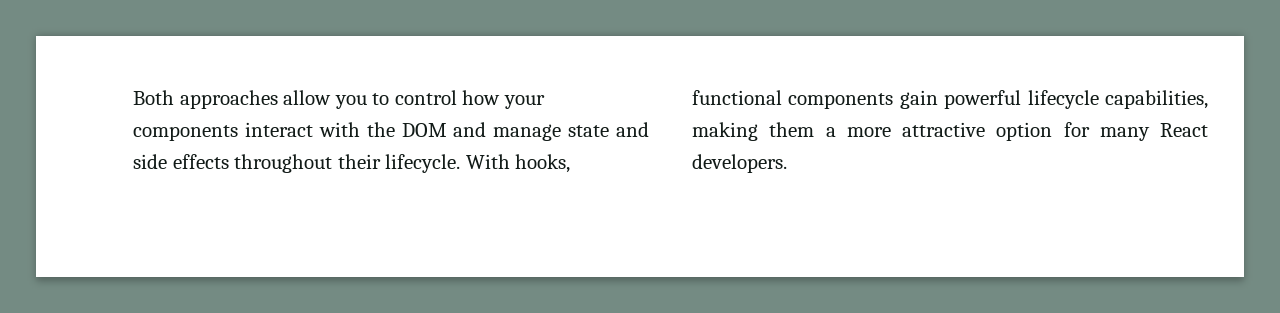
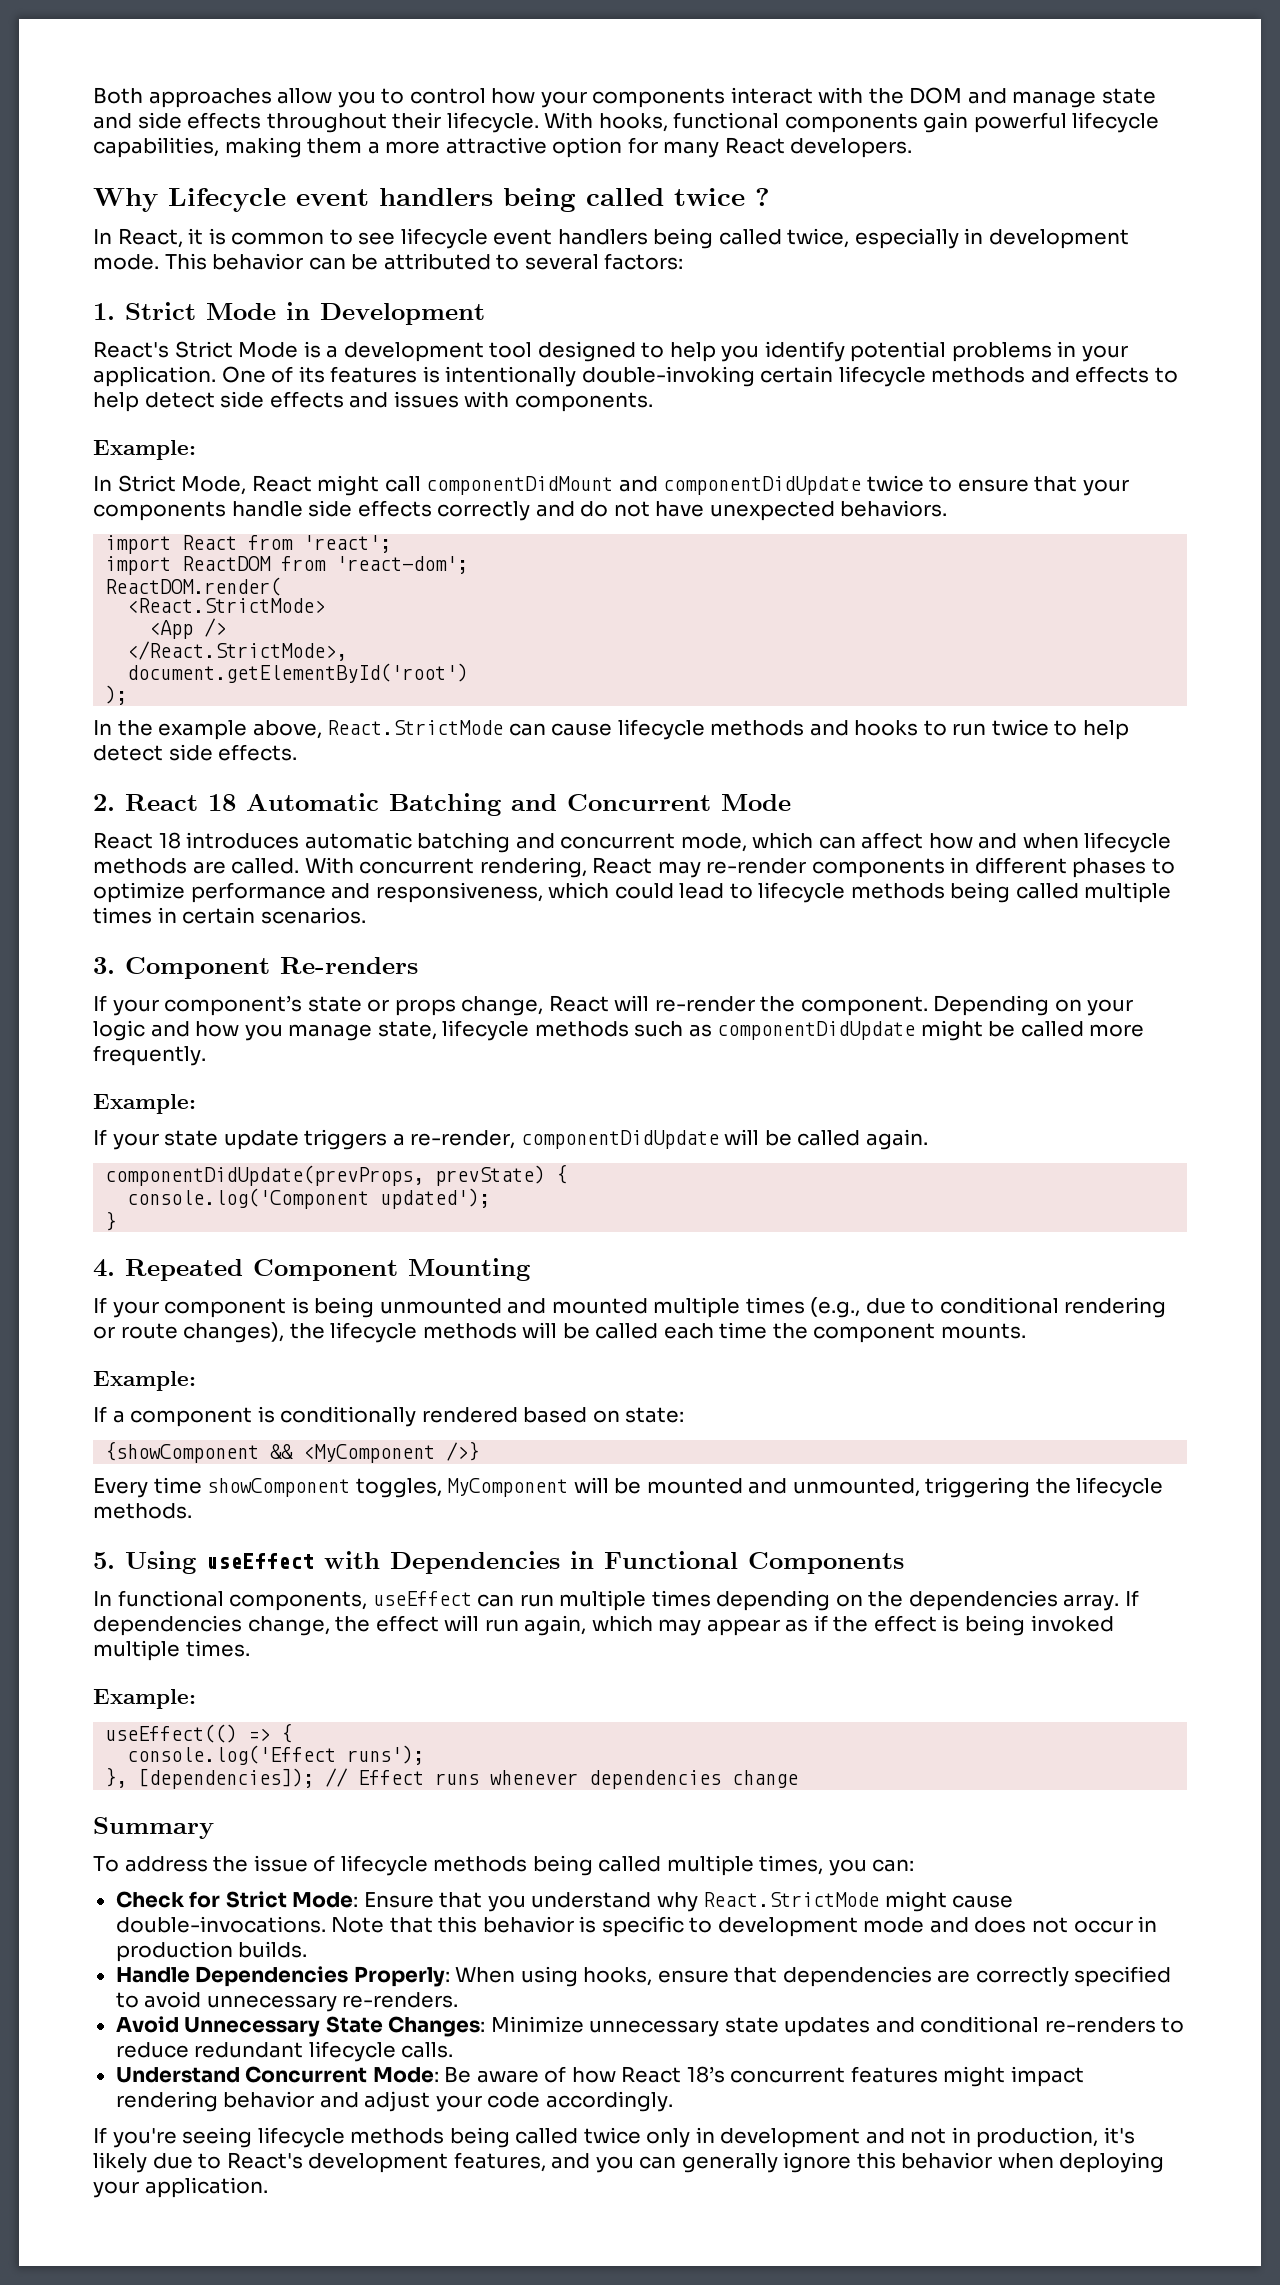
+ Why Lifecycle event handlers being called twice ?
+ In React, it is common to see lifecycle event handlers being called twice, especially in development mode. This behavior can be attributed to several factors:
+ 1. Strict Mode in Development
+ React's Strict Mode is a development tool designed to help you identify potential problems in your application. One of its features is intentionally double-invoking certain lifecycle methods and effects to help detect side effects and issues with components.
+ Example:
+ In Strict Mode, React might call componentDidMount and componentDidUpdate twice to ensure that your components handle side effects correctly and do not have unexpected behaviors.
+ import React from 'react';
+ import ReactDOM from 'react-dom';
+ ReactDOM.render(
+ <React.StrictMode>
+ <App />
+ </React.StrictMode>,
+ document.getElementById('root')
+ );
+ In the example above, React.StrictMode can cause lifecycle methods and hooks to run twice to help detect side effects.
+ 2. React 18 Automatic Batching and Concurrent Mode
+ React 18 introduces automatic batching and concurrent mode, which can affect how and when lifecycle methods are called. With concurrent rendering, React may re-render components in different phases to optimize performance and responsiveness, which could lead to lifecycle methods being called multiple times in certain scenarios.
+ 3. Component Re-renders
+ If your component’s state or props change, React will re-render the component. Depending on your logic and how you manage state, lifecycle methods such as componentDidUpdate might be called more frequently.
+ Example:
+ If your state update triggers a re-render, componentDidUpdate will be called again.
+ componentDidUpdate(prevProps, prevState) {
+ console.log('Component updated');
+ }
+ 4. Repeated Component Mounting
+ If your component is being unmounted and mounted multiple times (e.g., due to conditional rendering or route changes), the lifecycle methods will be called each time the component mounts.
+ Example:
+ If a component is conditionally rendered based on state:
+ {showComponent && <MyComponent />}
+ Every time showComponent toggles, MyComponent will be mounted and unmounted, triggering the lifecycle methods.
+ 5. Using useEffect with Dependencies in Functional Components
+ In functional components, useEffect can run multiple times depending on the dependencies array. If dependencies change, the effect will run again, which may appear as if the effect is being invoked multiple times.
+ Example:
+ useEffect(() => {
+ console.log('Effect runs');
+ }, [dependencies]); // Effect runs whenever dependencies change
+ Summary
+ To address the issue of lifecycle methods being called multiple times, you can:
+ Check for Strict Mode: Ensure that you understand why React.StrictMode might cause double-invocations. Note that this behavior is specific to development mode and does not occur in production builds.
+ Handle Dependencies Properly: When using hooks, ensure that dependencies are correctly specified to avoid unnecessary re-renders.
+ Avoid Unnecessary State Changes: Minimize unnecessary state updates and conditional re-renders to reduce redundant lifecycle calls.
+ Understand Concurrent Mode: Be aware of how React 18’s concurrent features might impact rendering behavior and adjust your code accordingly.
+ If you're seeing lifecycle methods being called twice only in development and not in production, it's likely due to React's development features, and you can generally ignore this behavior when deploying your application.

